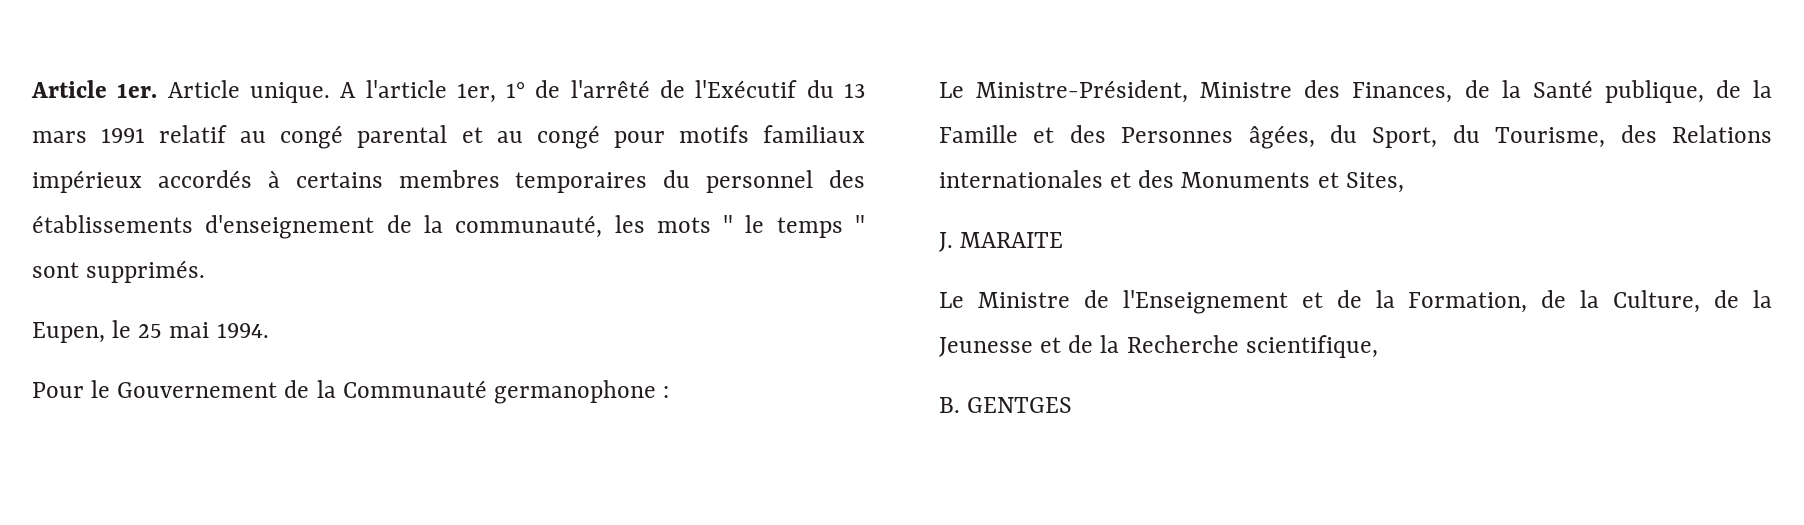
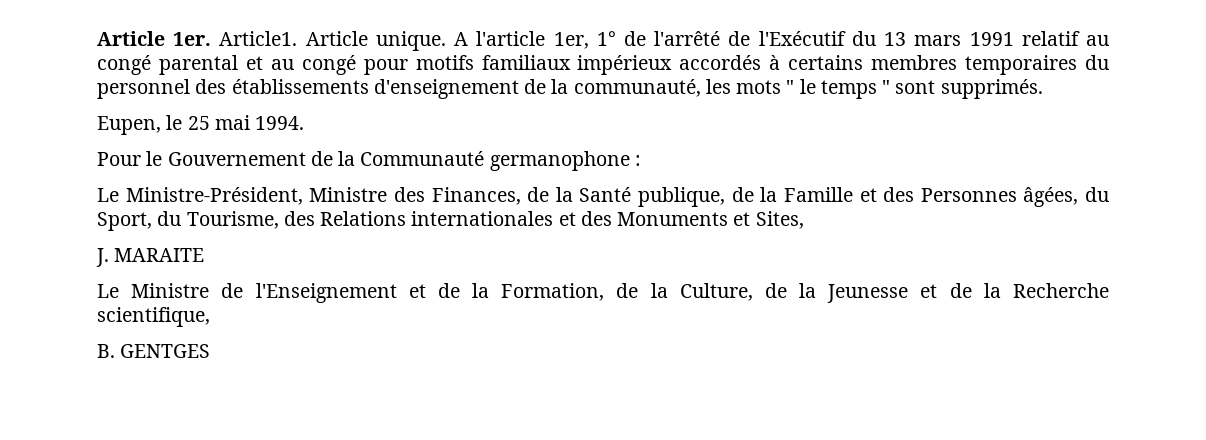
+ Article1.

